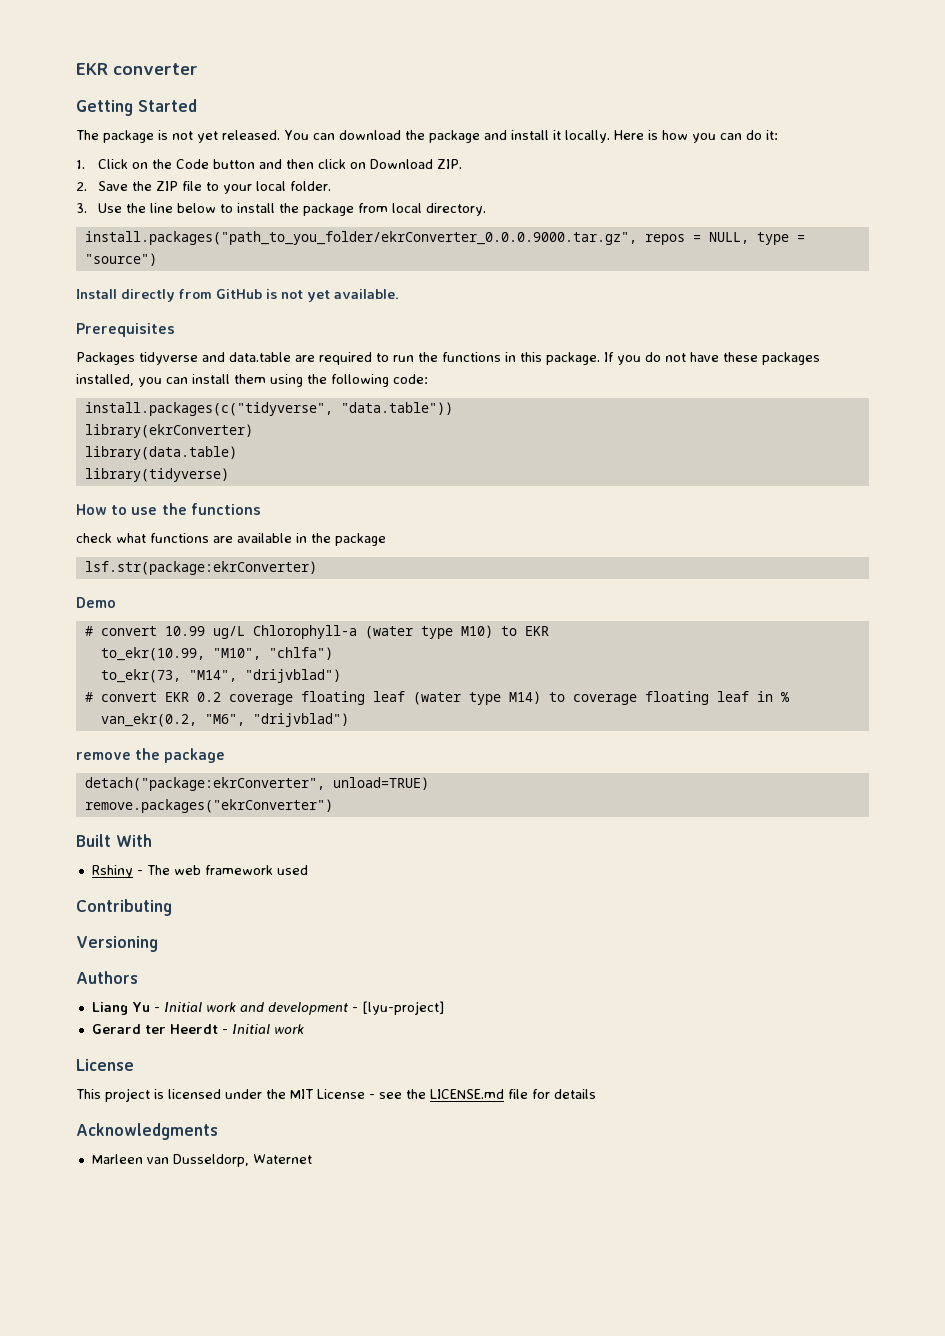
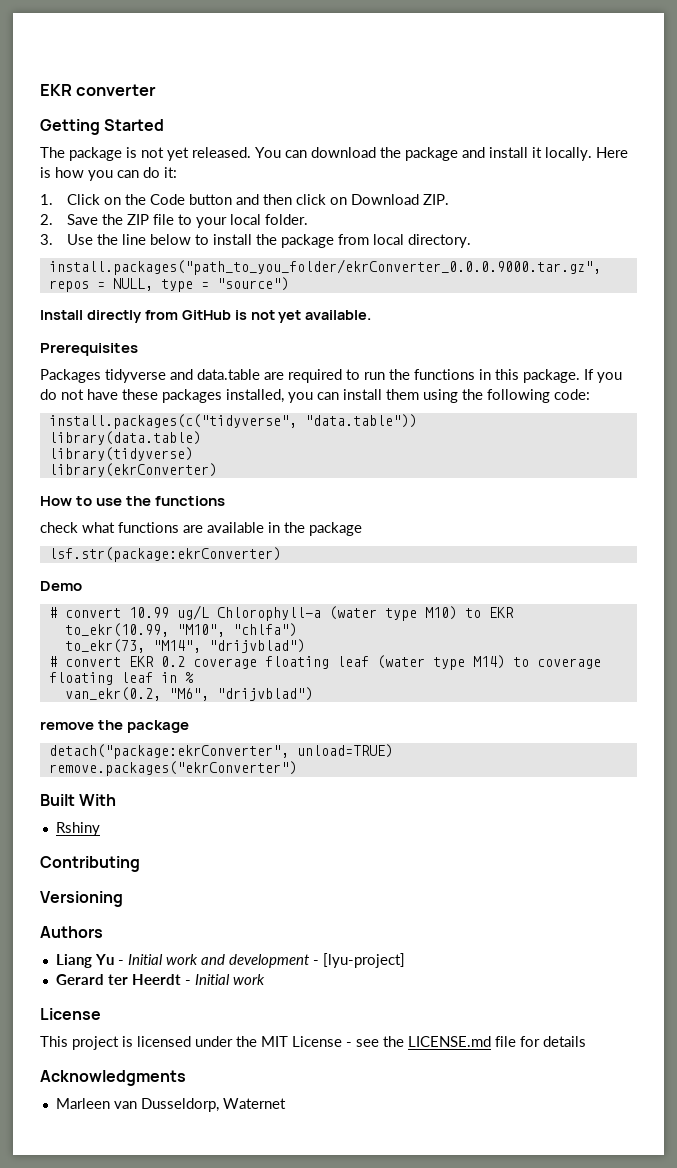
- library(ekrConverter)
+ library(ekrConverter)
- Rshiny - The web framework used
+ Rshiny

